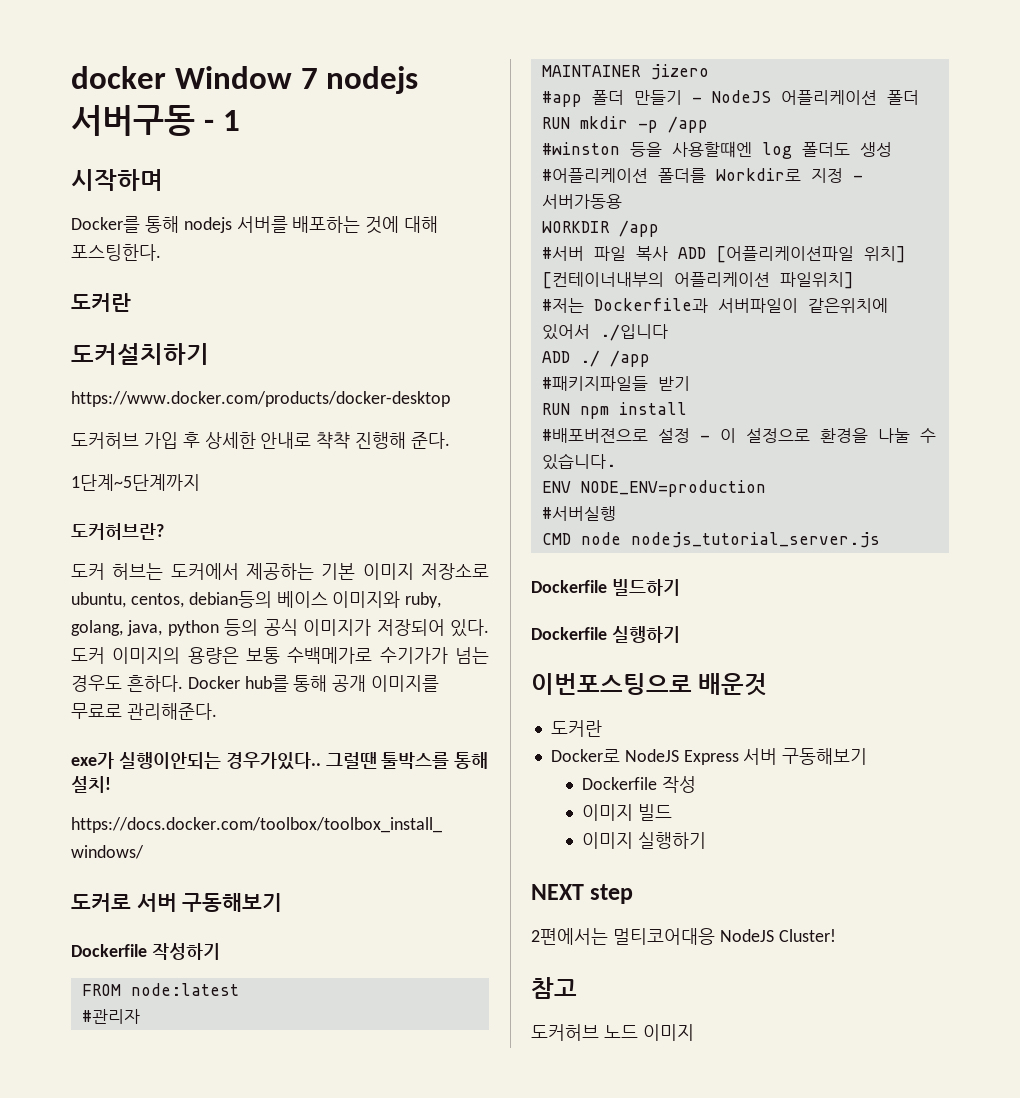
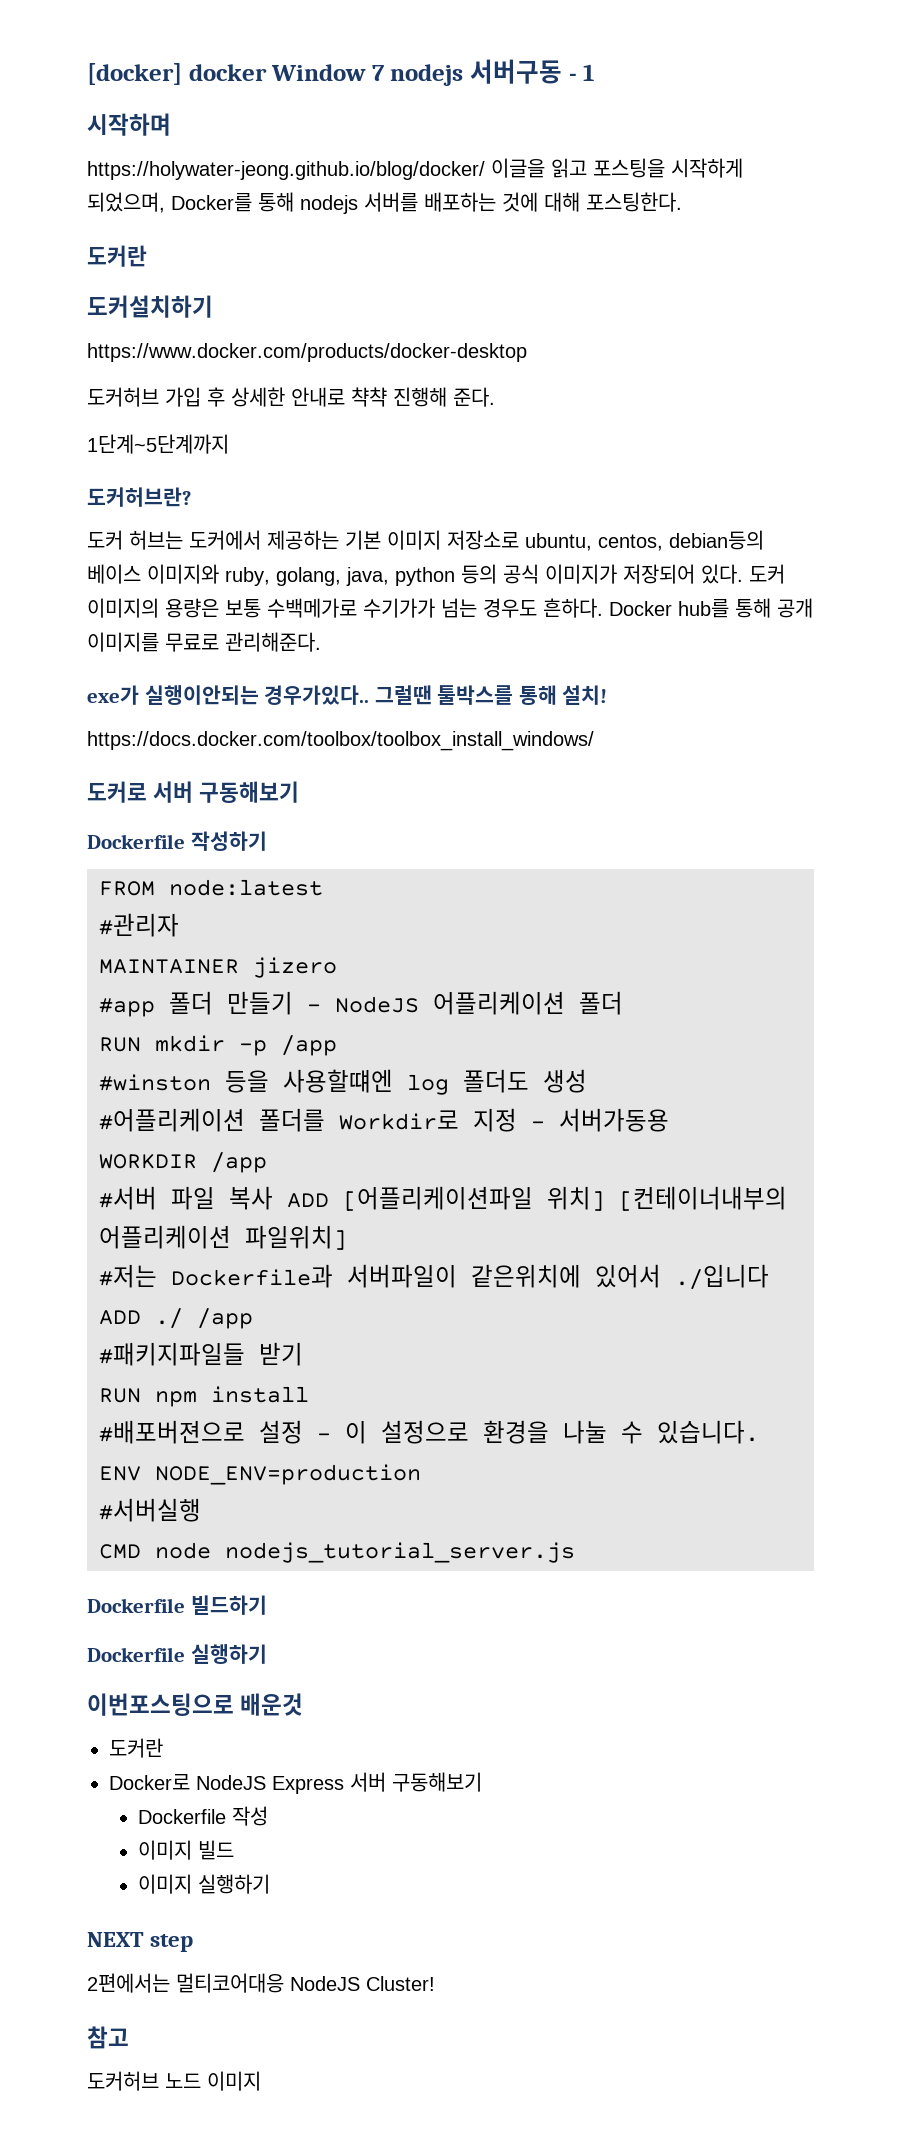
- docker Window 7 nodejs 서버구동 - 1
+ [docker] docker Window 7 nodejs 서버구동 - 1
- Docker를 통해 nodejs 서버를 배포하는 것에 대해 포스팅한다.
+ https://holywater-jeong.github.io/blog/docker/ 이글을 읽고 포스팅을 시작하게 되었으며, Docker를 통해 nodejs 서버를 배포하는 것에 대해 포스팅한다.

